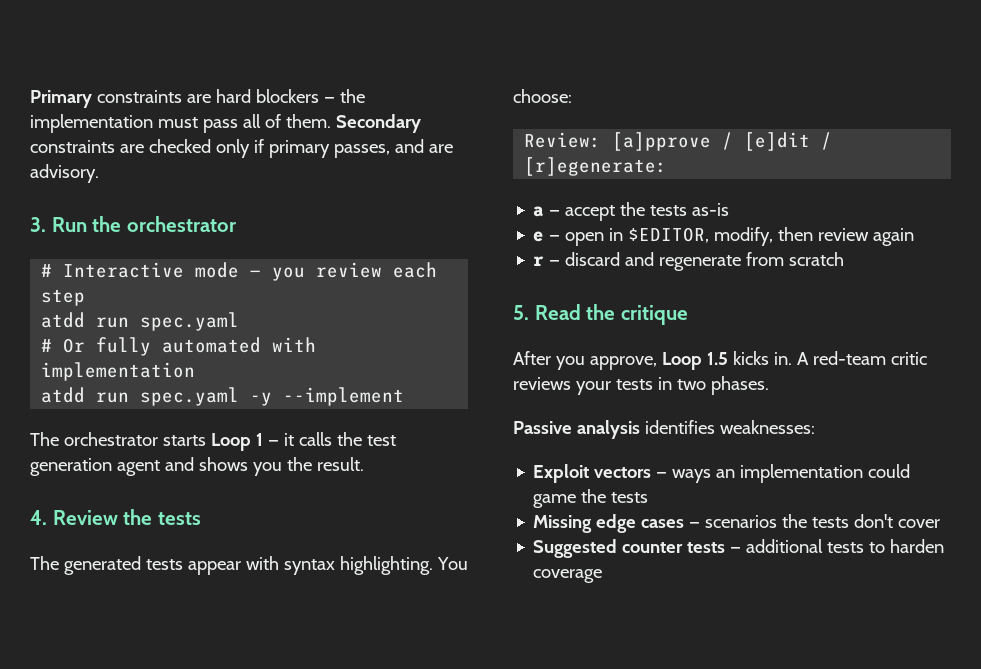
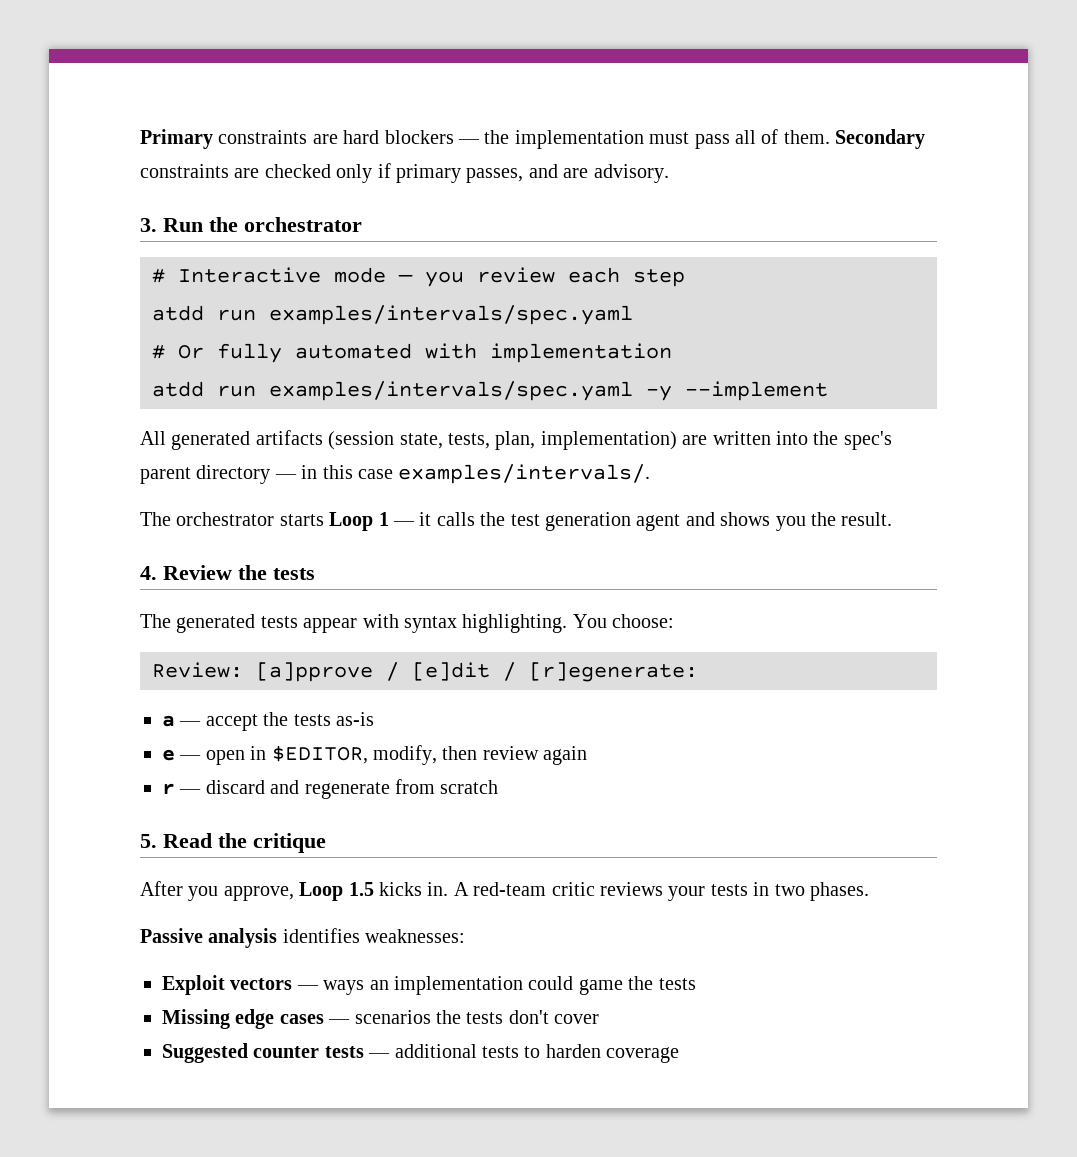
  # Interactive mode — you review each step
- atdd run spec.yaml
+ atdd run examples/intervals/spec.yaml
- atdd run spec.yaml -y --implement
+ atdd run examples/intervals/spec.yaml -y --implement
+ All generated artifacts (session state, tests, plan, implementation) are written into the spec's parent directory — in this case examples/intervals/.

